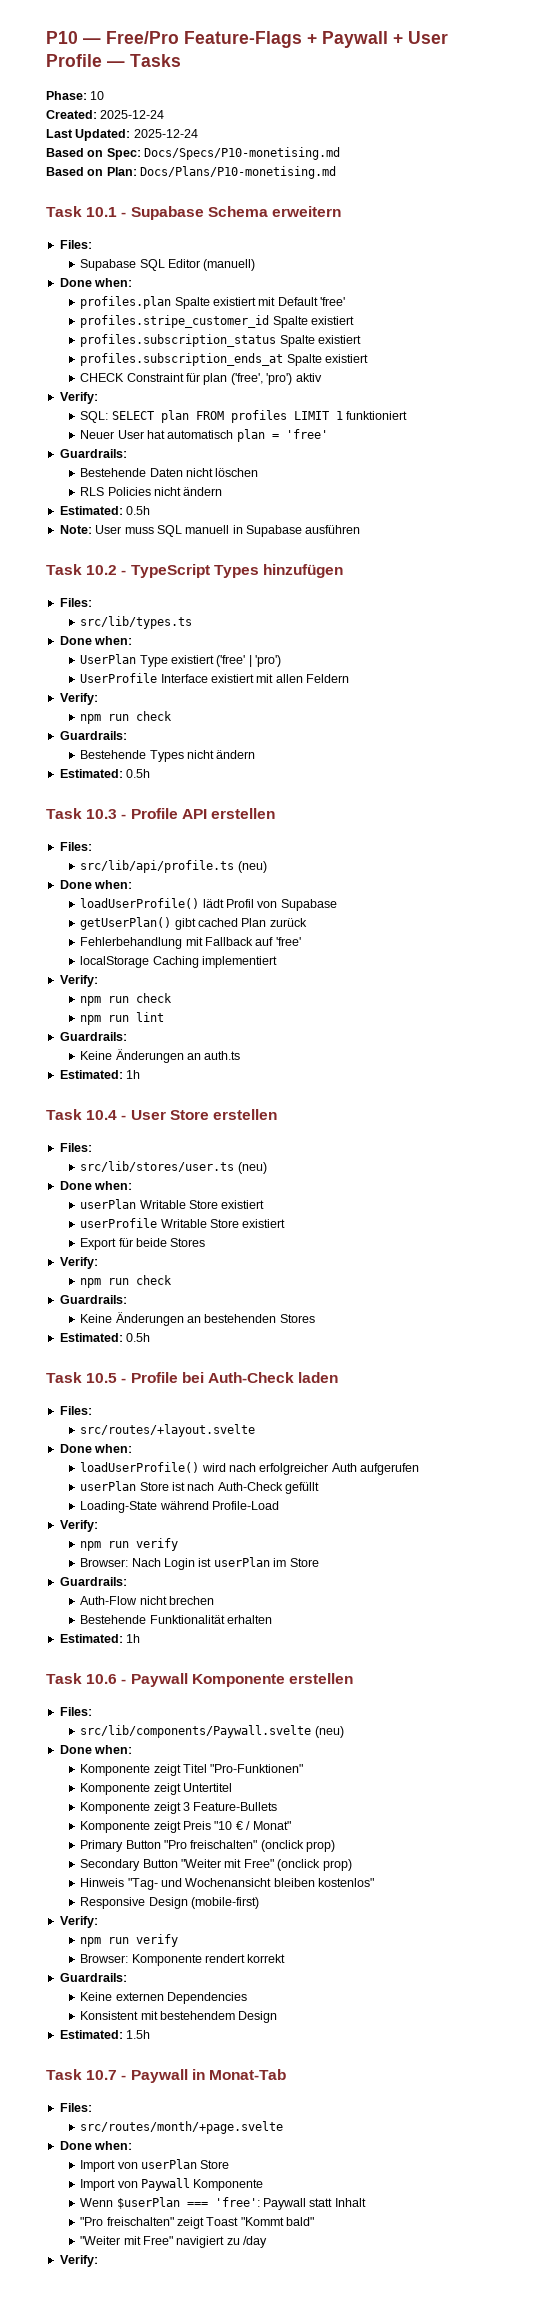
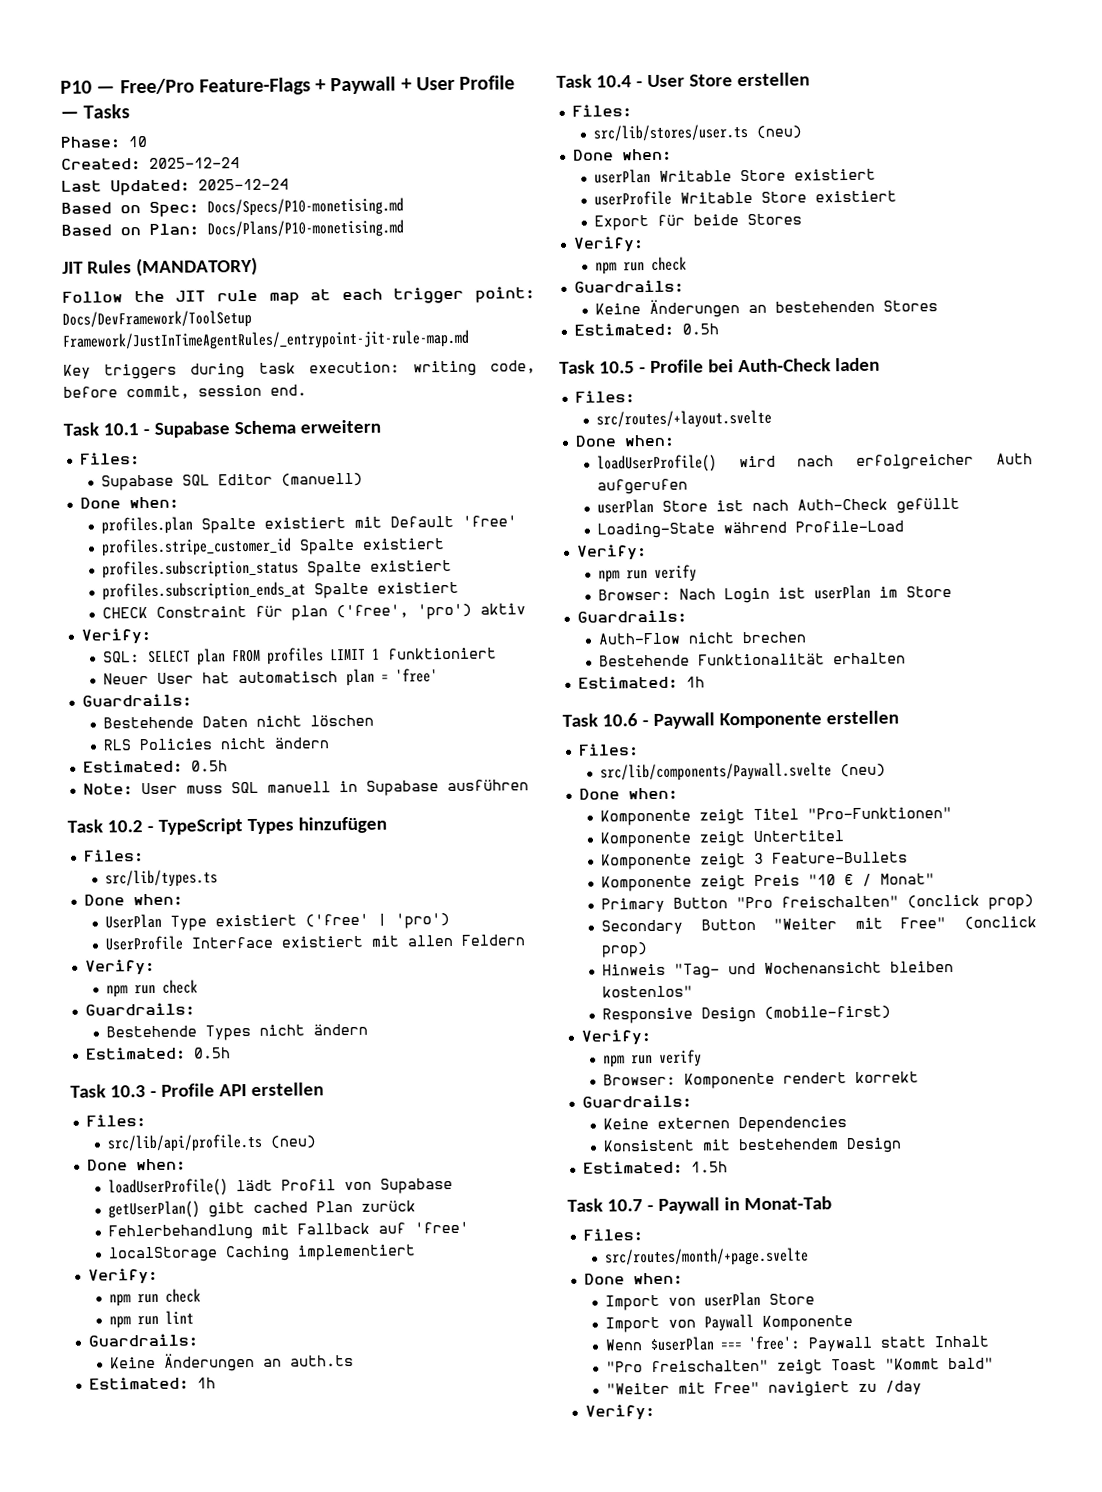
+ JIT Rules (MANDATORY)
+ Follow the JIT rule map at each trigger point: Docs/DevFramework/ToolSetup Framework/JustInTimeAgentRules/_entrypoint-jit-rule-map.md
+ Key triggers during task execution: writing code, before commit, session end.

